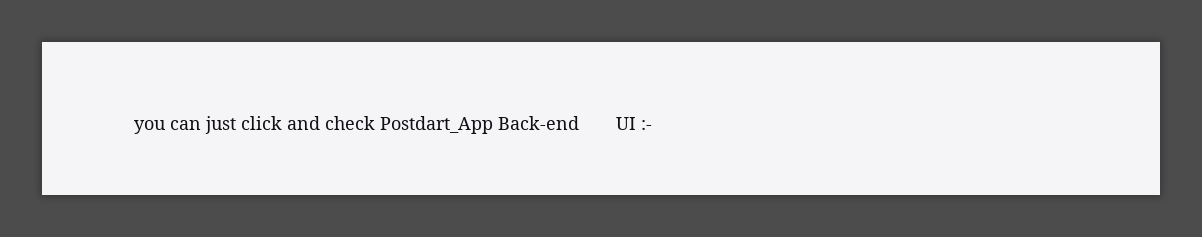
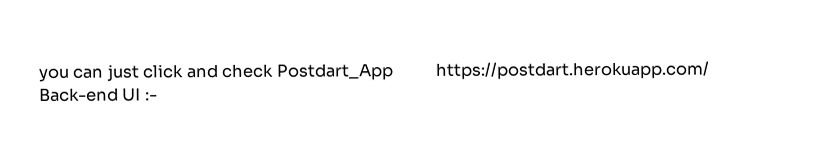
- you can just click and check Postdart_App Back-end UI :-
+ you can just click and check Postdart_App Back-end UI :- https://postdart.herokuapp.com/

